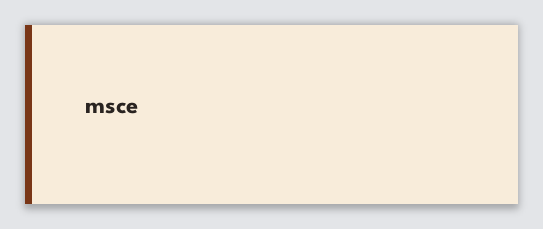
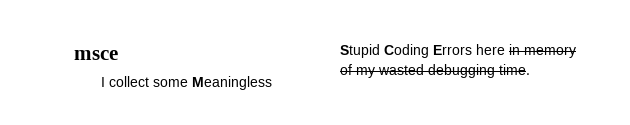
+ I collect some Meaningless Stupid Coding Errors here in memory of my wasted debugging time.

